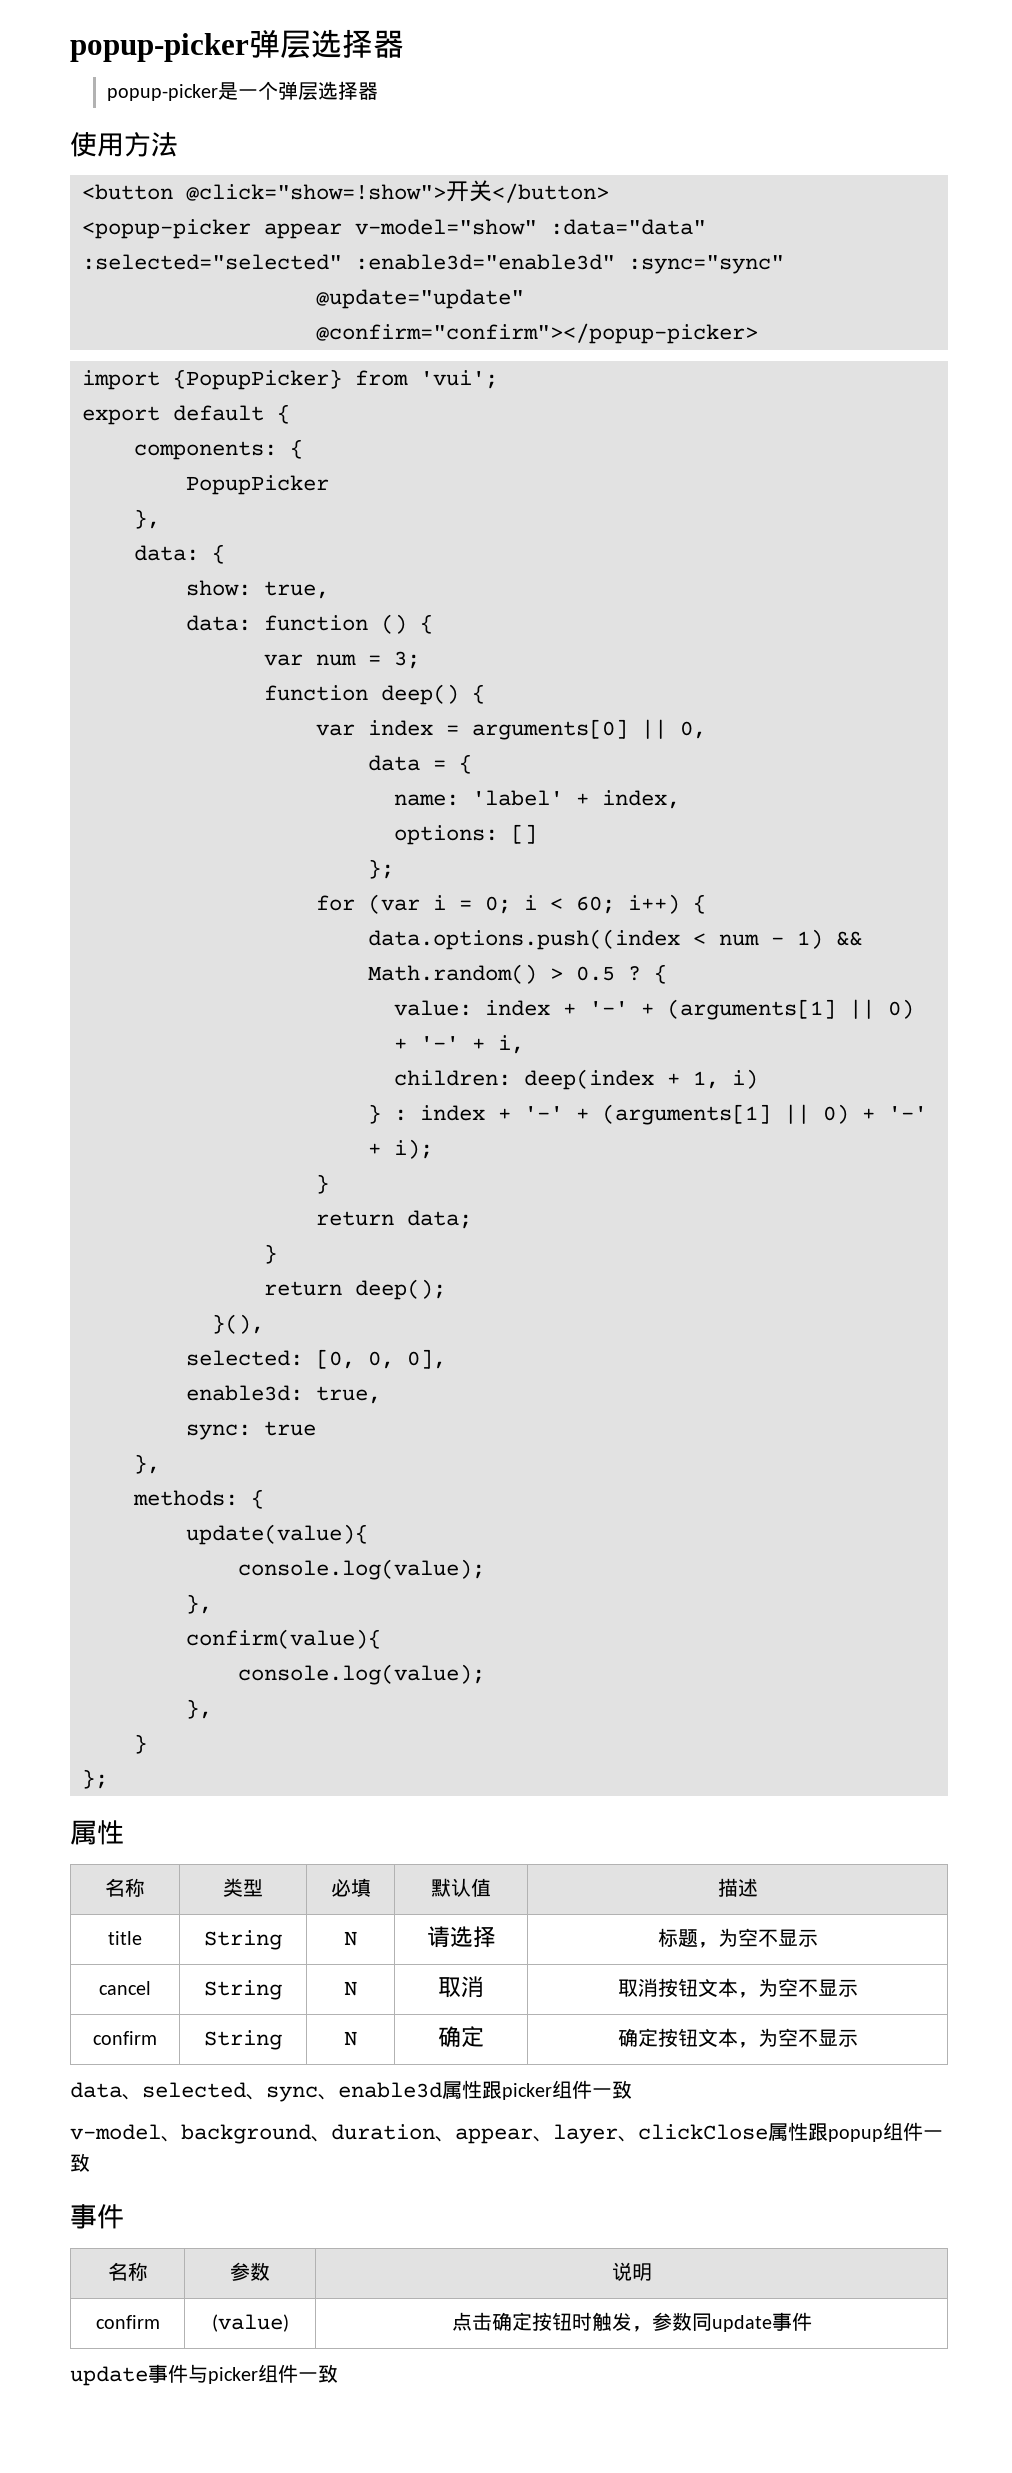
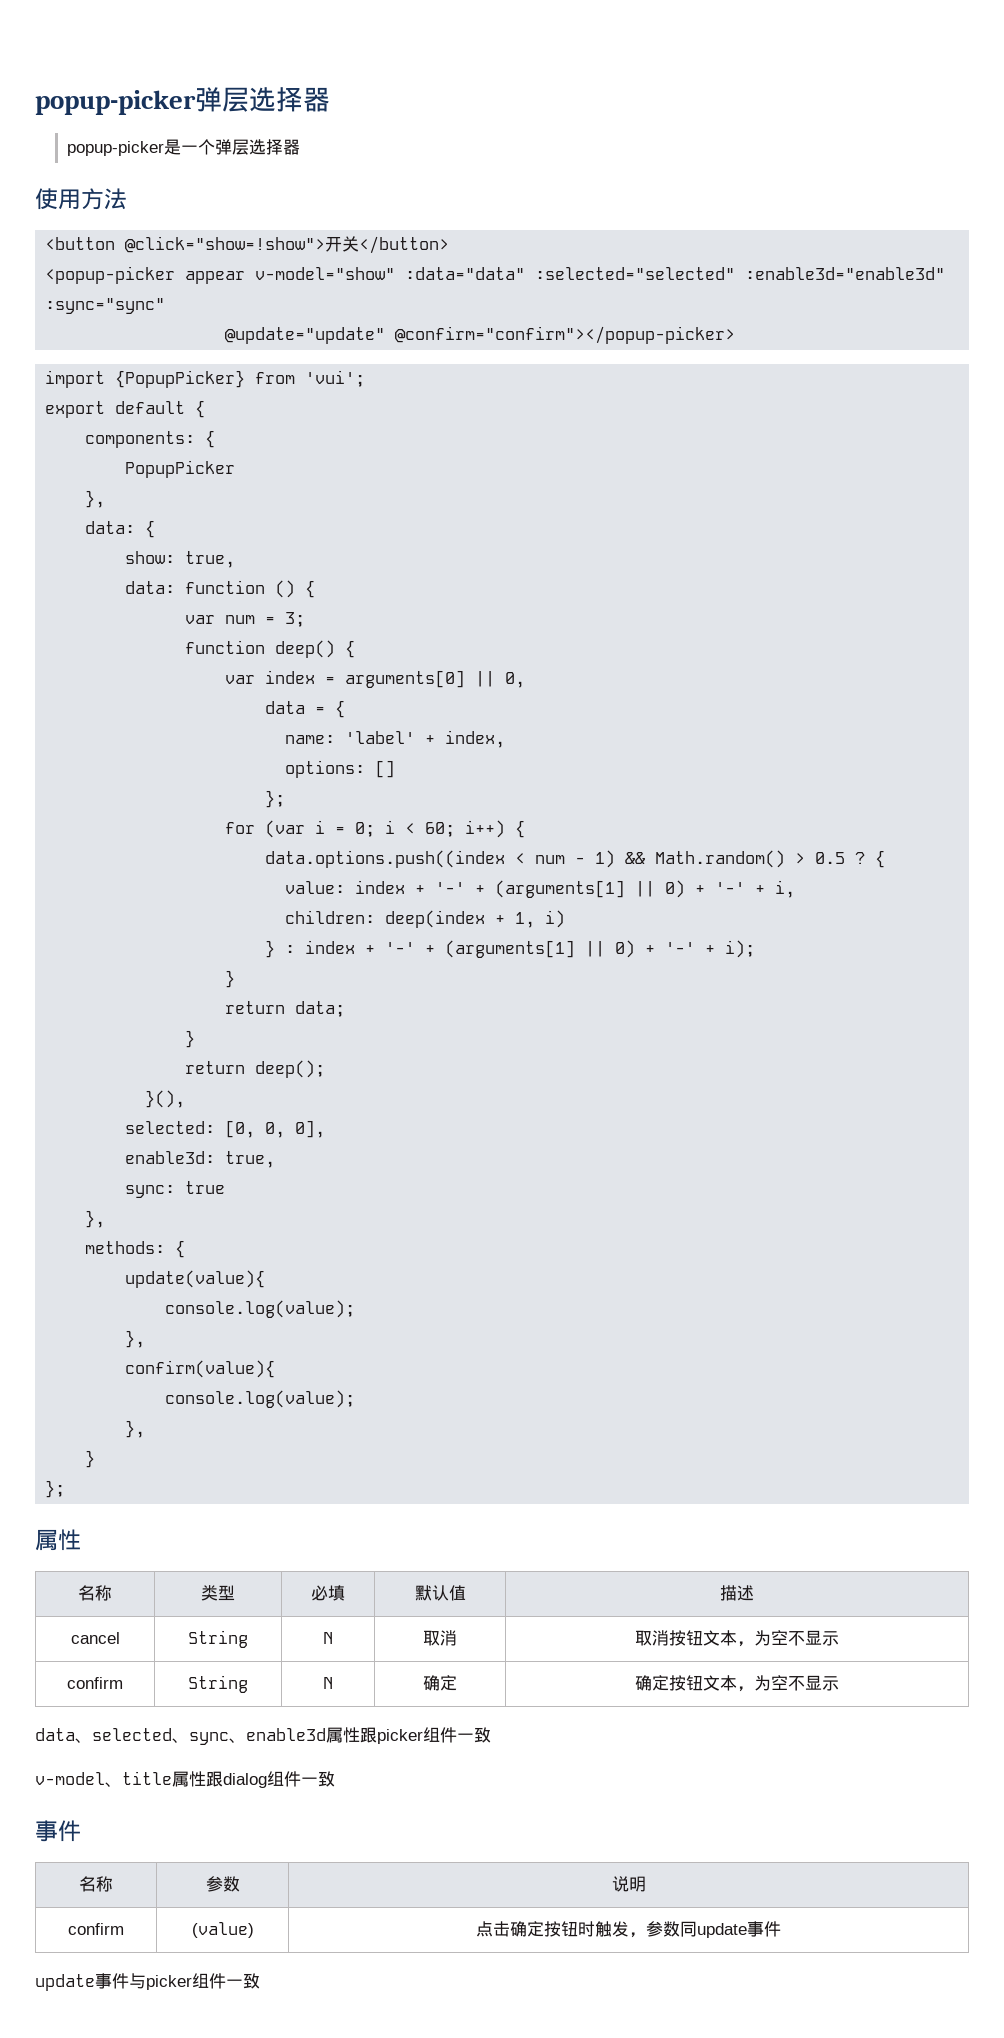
- title | String | N | 请选择 | 标题，为空不显示
- v-model、background、duration、appear、layer、clickClose属性跟popup组件一致
+ v-model、title属性跟dialog组件一致

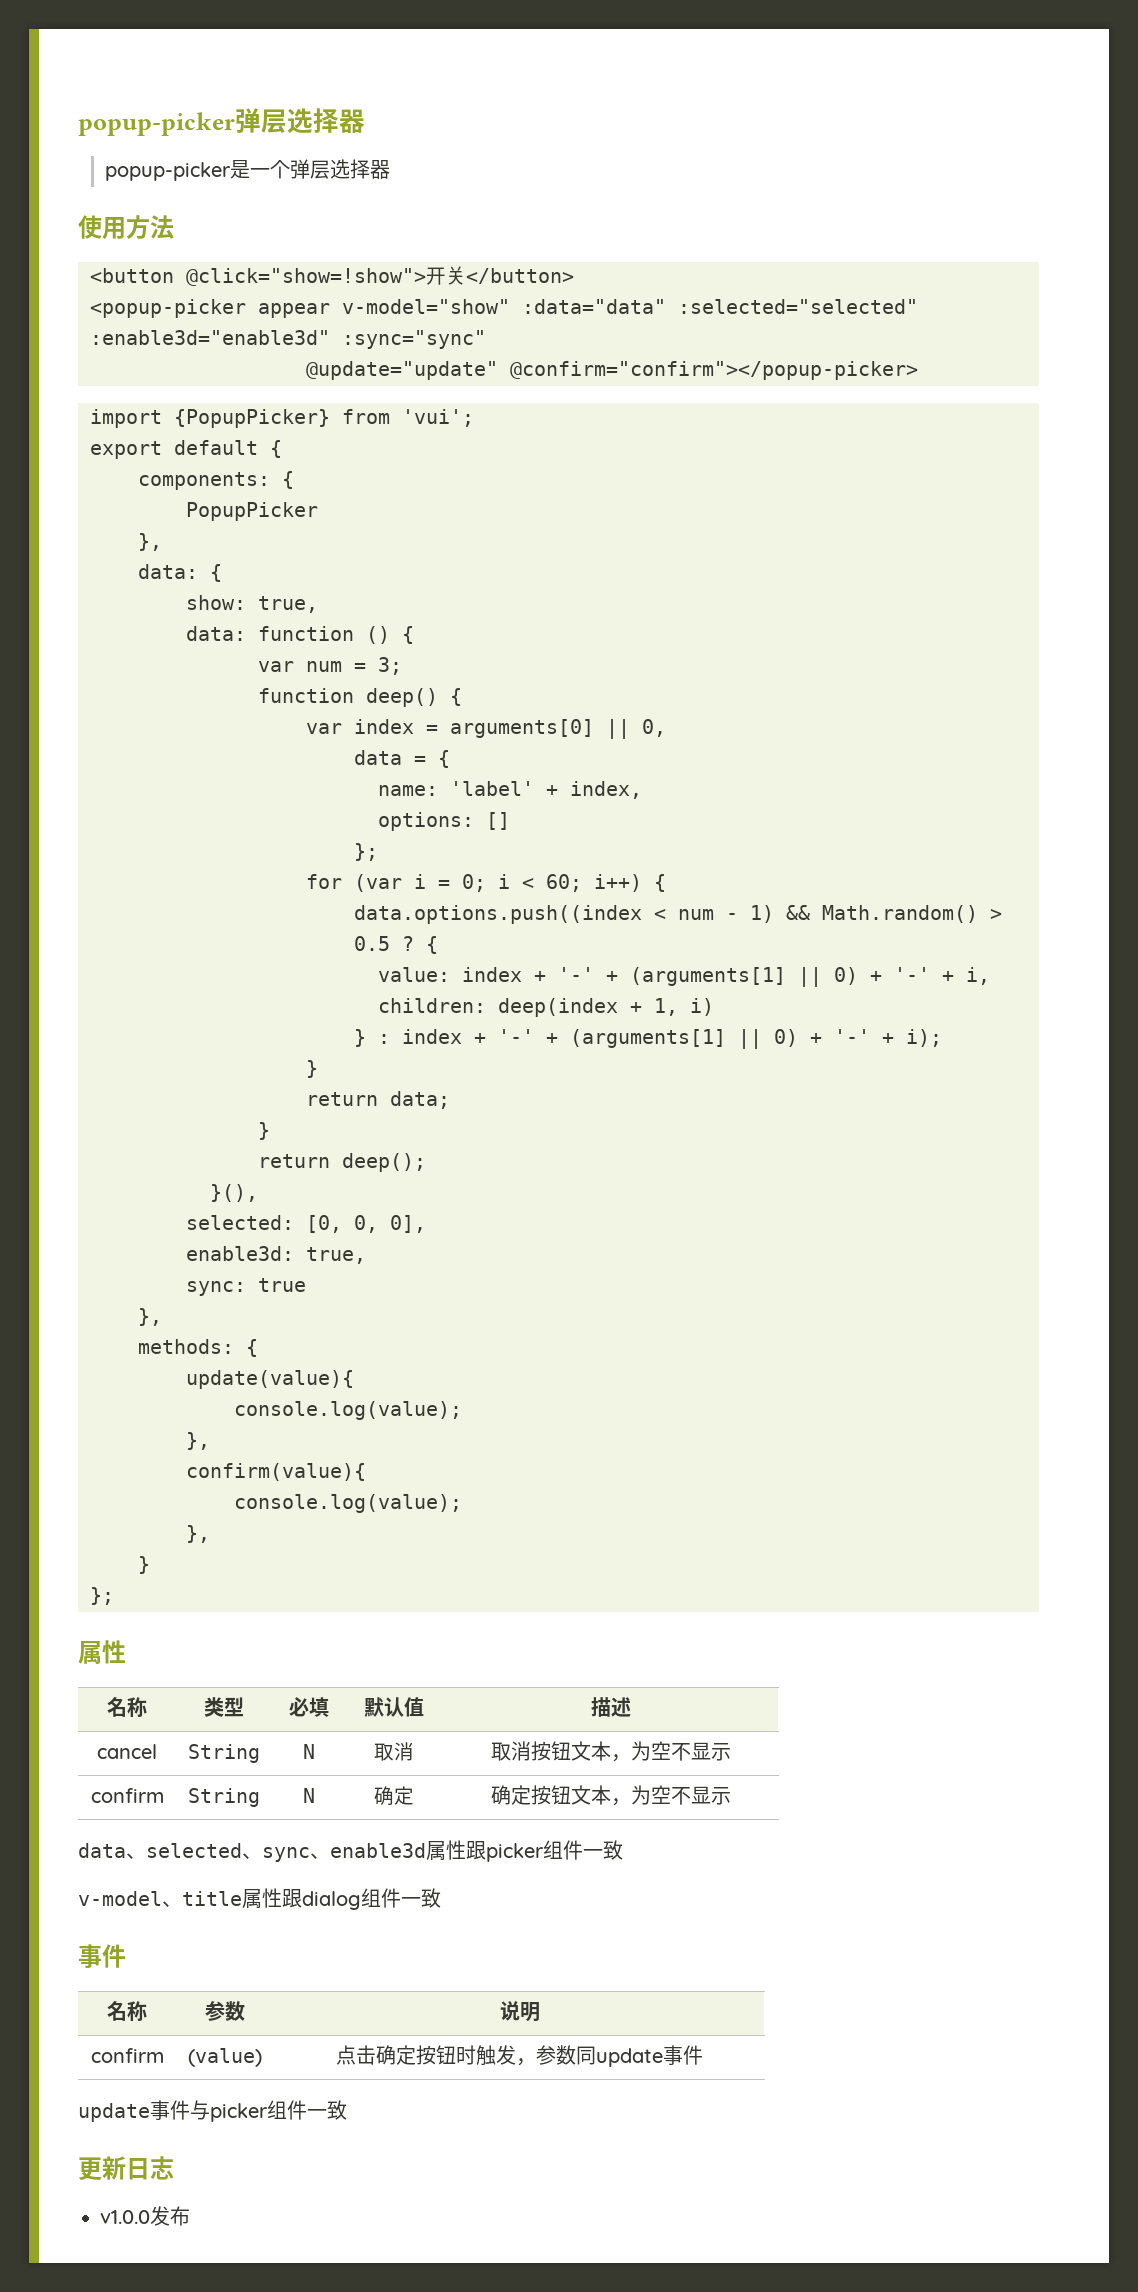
+ 更新日志
+ v1.0.0发布

